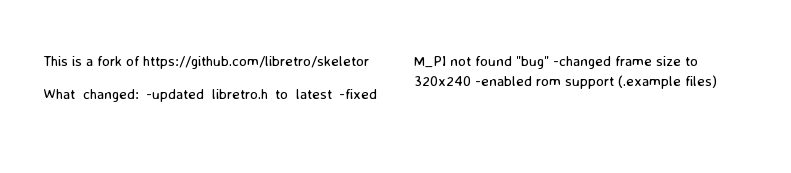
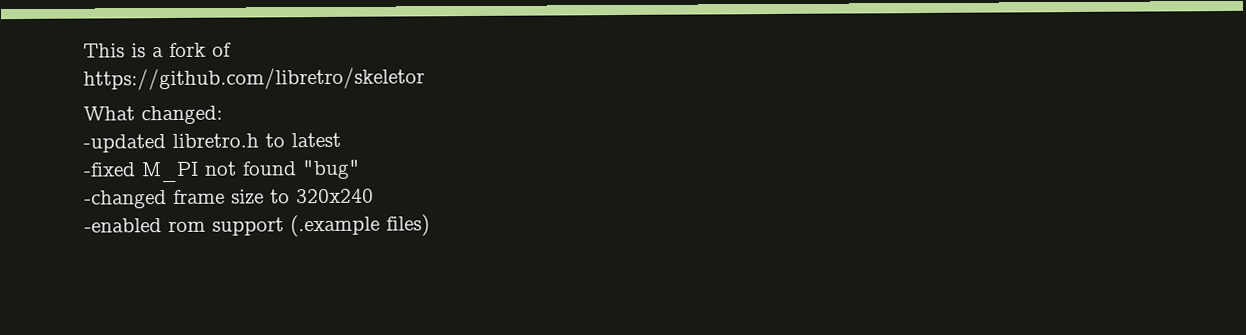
- This is a fork of https://github.com/libretro/skeletor
+ This is a fork of
+ https://github.com/libretro/skeletor
- What changed: -updated libretro.h to latest -fixed M_PI not found "bug" -changed frame size to 320x240 -enabled rom support (.example files)
+ What changed:
+ -updated libretro.h to latest
+ -fixed M_PI not found "bug"
+ -changed frame size to 320x240
+ -enabled rom support (.example files)

